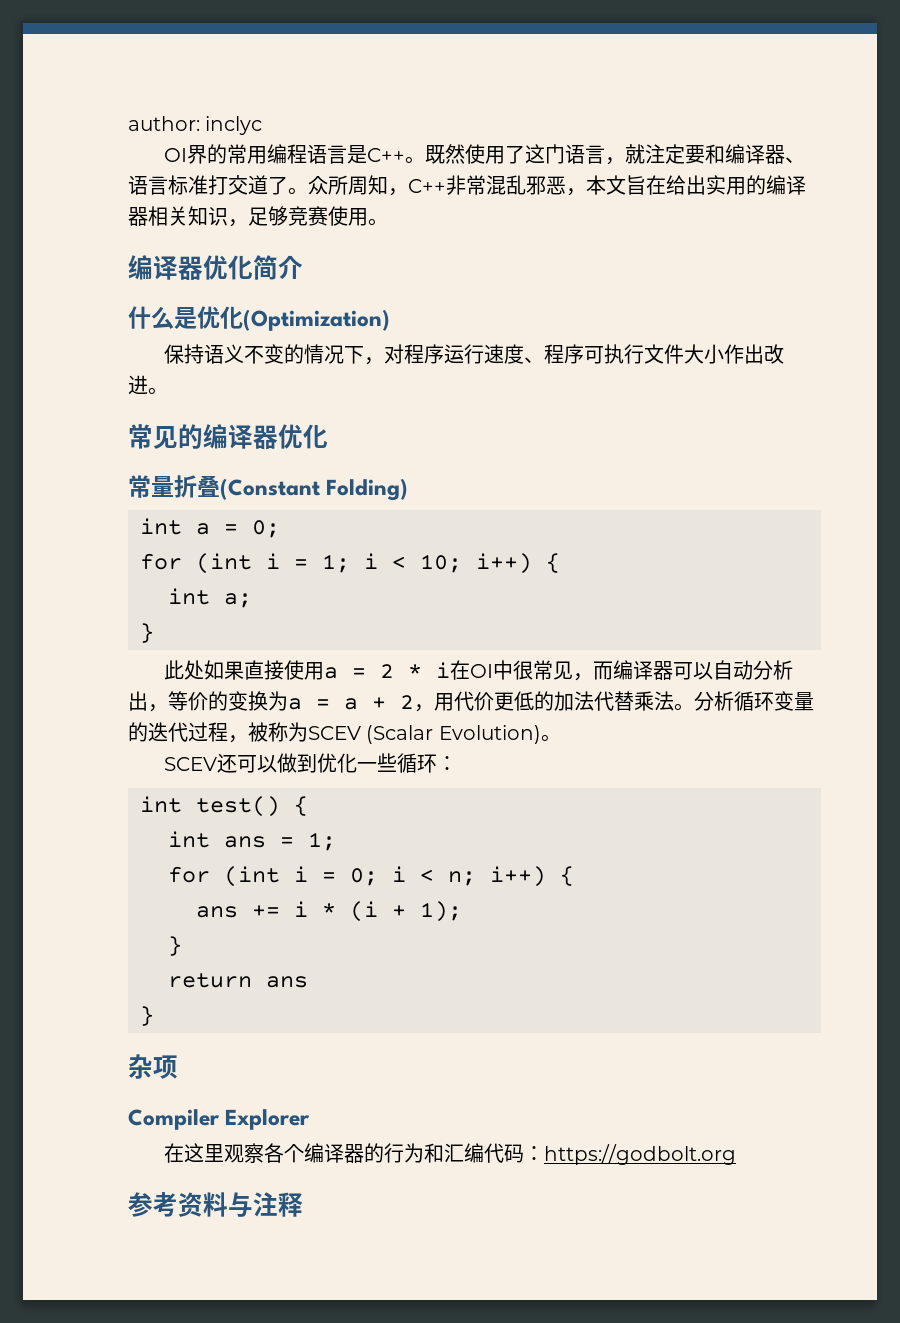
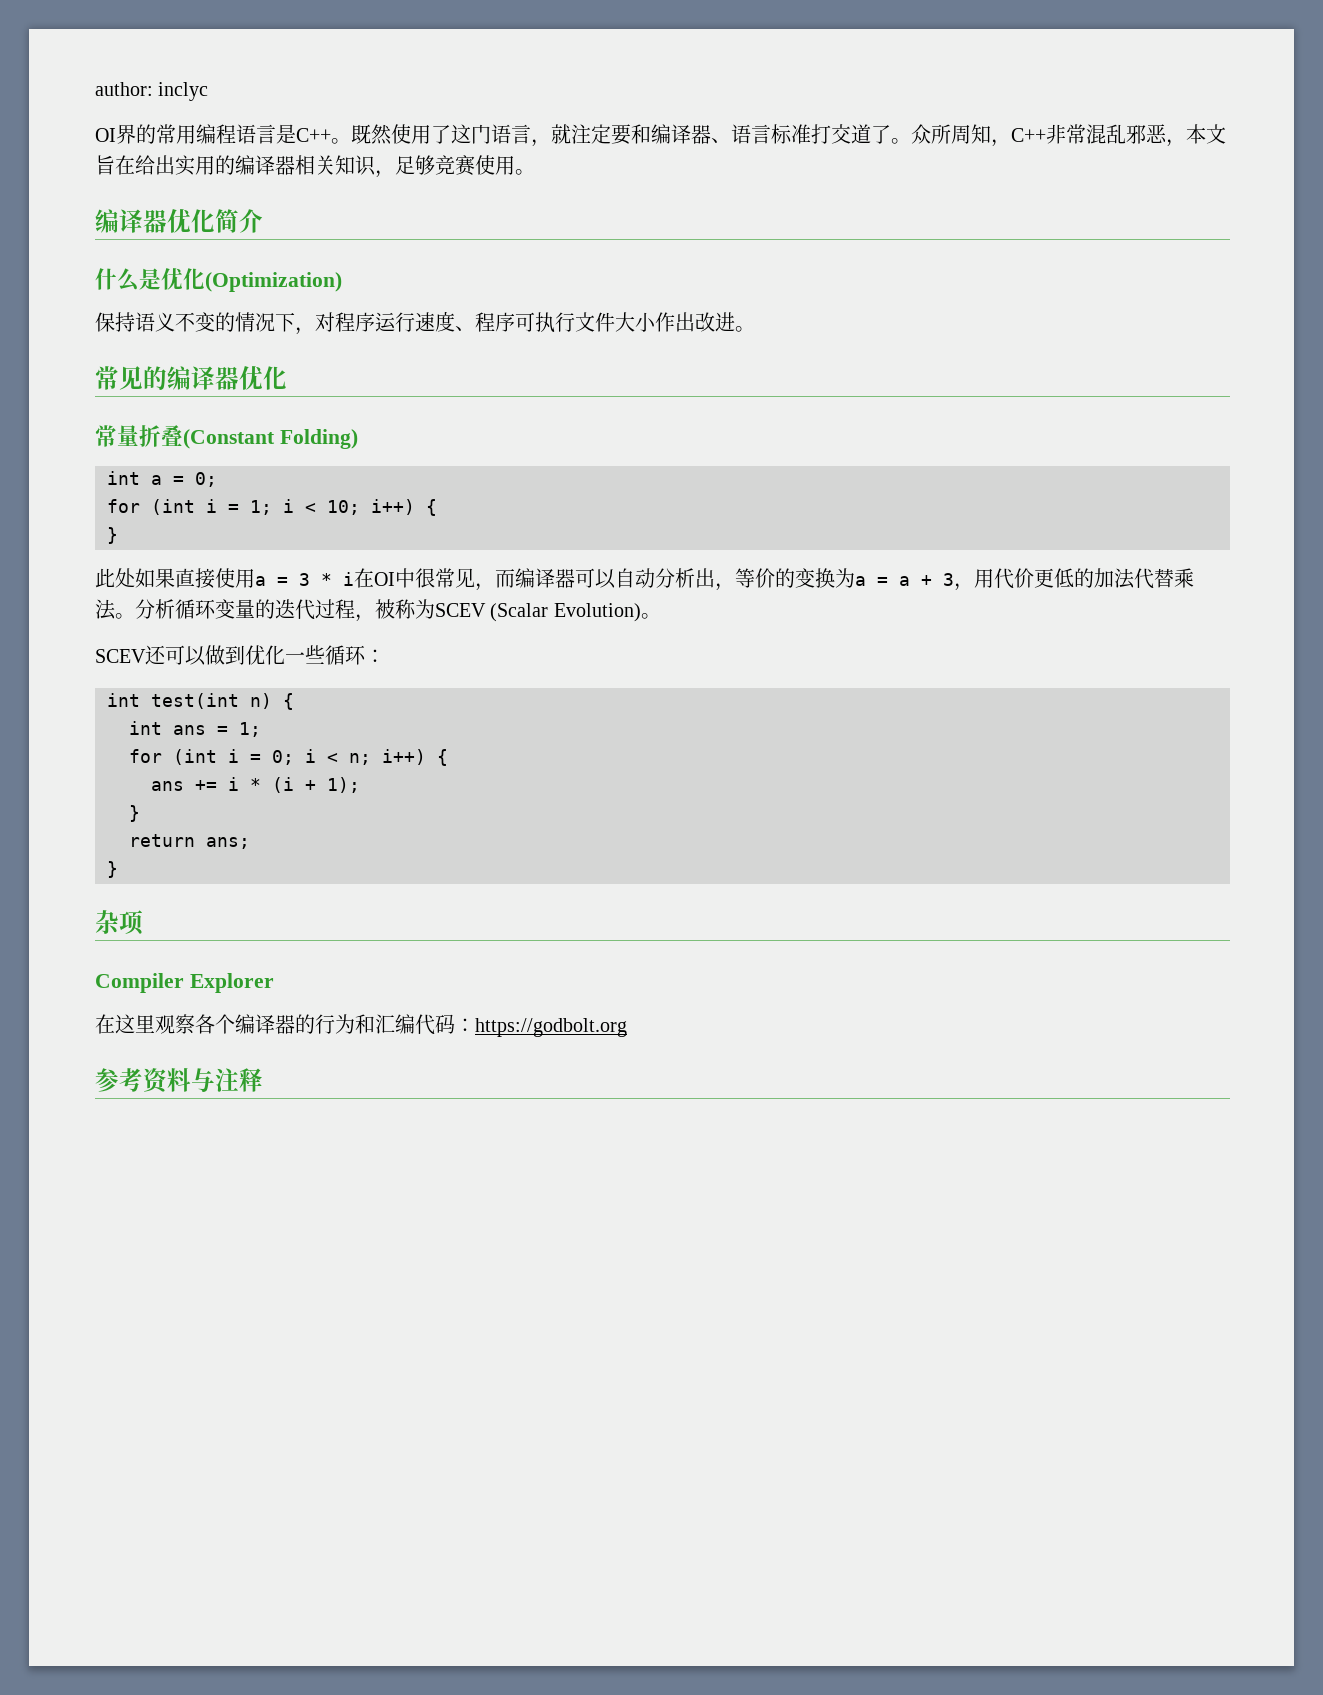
- int a;
- 此处如果直接使用a = 2 * i在OI中很常见，而编译器可以自动分析出，等价的变换为a = a + 2，用代价更低的加法代替乘法。
+ 此处如果直接使用a = 3 * i在OI中很常见，而编译器可以自动分析出，等价的变换为a = a + 3，用代价更低的加法代替乘法。
- int test() {
+ int test(int n) {
- return ans
+ return ans;

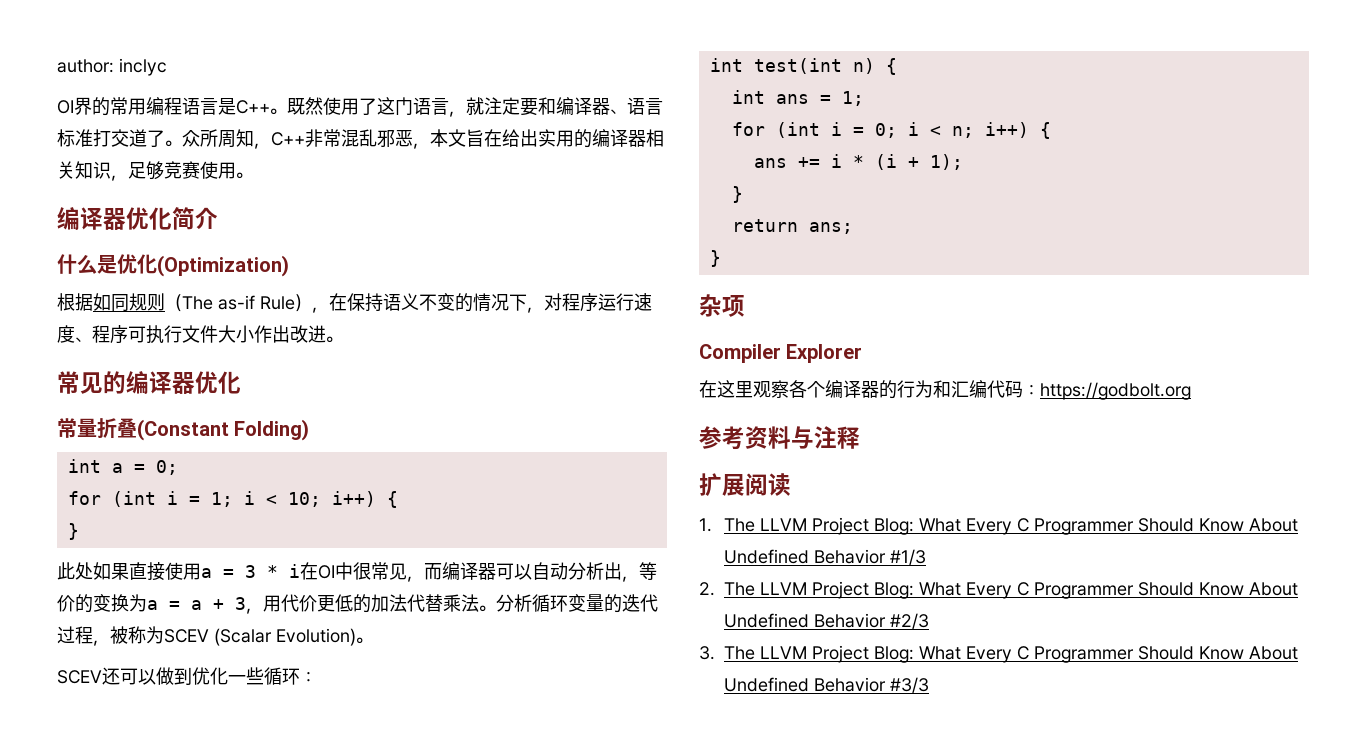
- 保持语义不变的情况下，对程序运行速度、程序可执行文件大小作出改进。
+ 根据如同规则（The as-if Rule），在保持语义不变的情况下，对程序运行速度、程序可执行文件大小作出改进。
+ 扩展阅读
+ 1. The LLVM Project Blog: What Every C Programmer Should Know About Undefined Behavior #1/3
+ 2. The LLVM Project Blog: What Every C Programmer Should Know About Undefined Behavior #2/3
+ 3. The LLVM Project Blog: What Every C Programmer Should Know About Undefined Behavior #3/3

